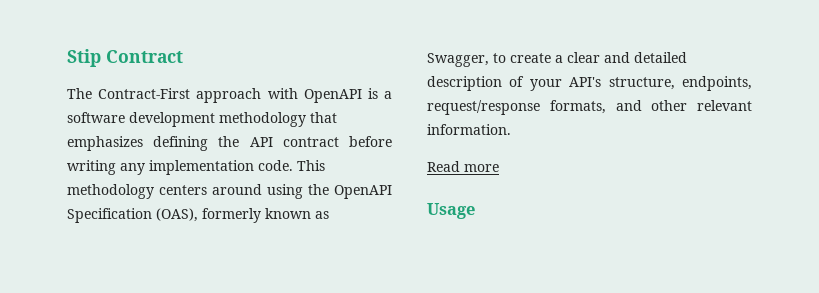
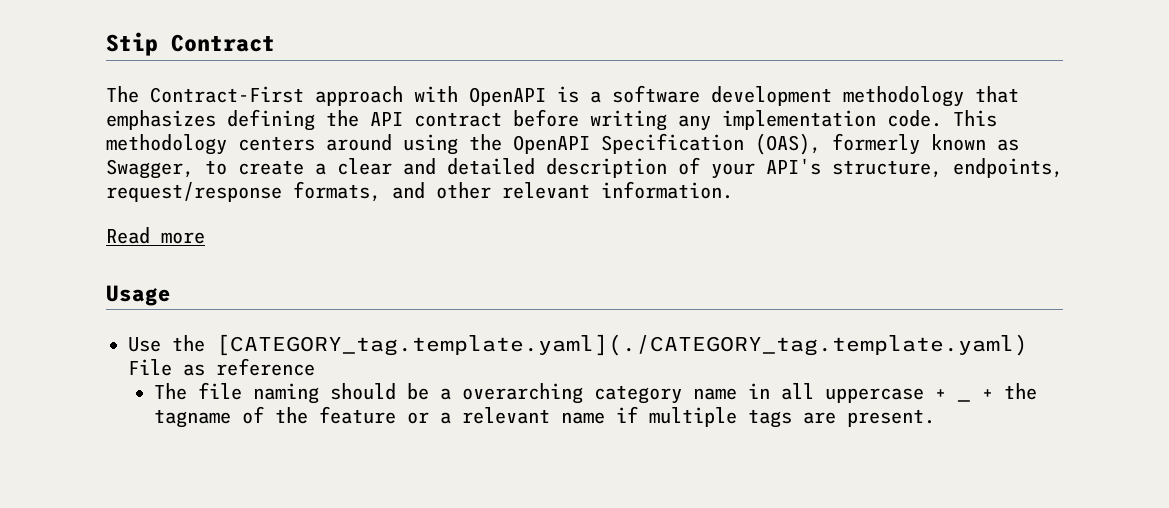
+ Use the [CATEGORY_tag.template.yaml](./CATEGORY_tag.template.yaml) File as reference
+ The file naming should be a overarching category name in all uppercase + _ + the tagname of the feature or a relevant name if multiple tags are present.

